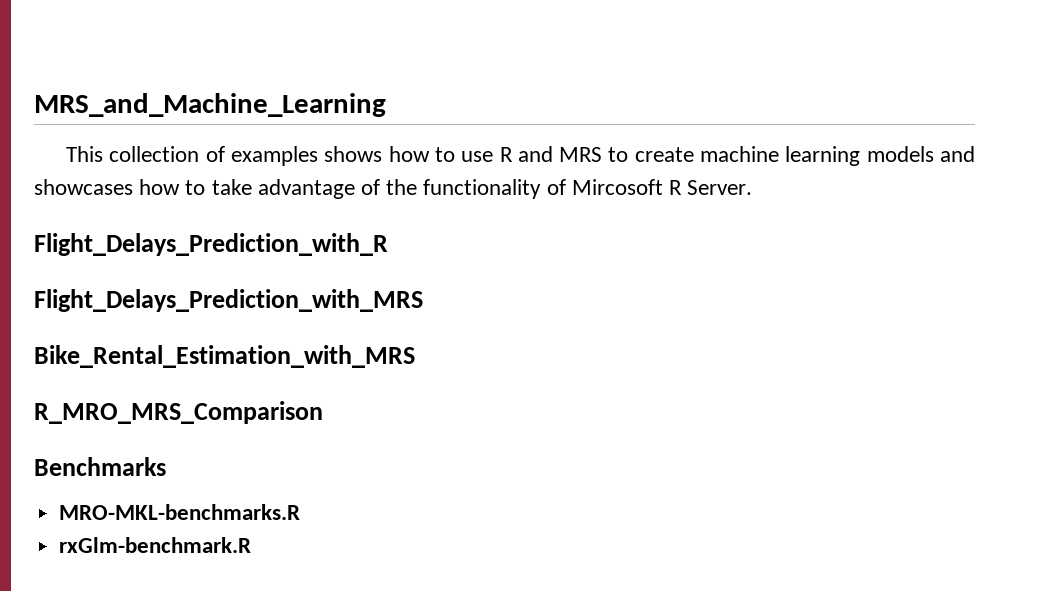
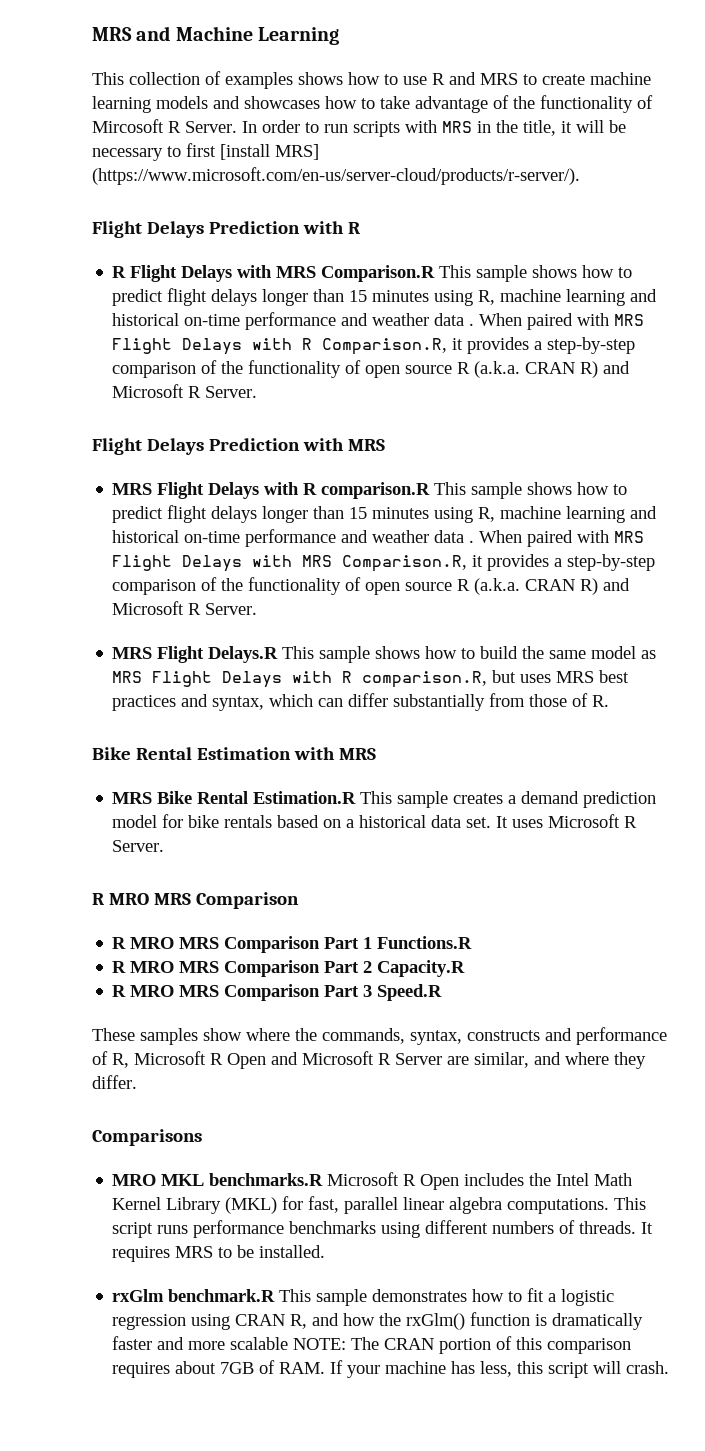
- MRS_and_Machine_Learning
+ MRS and Machine Learning
- This collection of examples shows how to use R and MRS to create machine learning models and showcases how to take advantage of the functionality of Mircosoft R Server.
- Flight_Delays_Prediction_with_R
- Flight_Delays_Prediction_with_MRS
- Bike_Rental_Estimation_with_MRS
- R_MRO_MRS_Comparison
- Benchmarks
- MRO-MKL-benchmarks.R
- rxGlm-benchmark.R
+ This collection of examples shows how to use R and MRS to create machine learning models and showcases how to take advantage of the functionality of Mircosoft R Server. In order to run scripts with MRS in the title, it will be necessary to first [install MRS] (https://www.microsoft.com/en-us/server-cloud/products/r-server/).
+ Flight Delays Prediction with R
+ R Flight Delays with MRS Comparison.R This sample shows how to predict flight delays longer than 15 minutes using R, machine learning and historical on-time performance and weather data . When paired with MRS Flight Delays with R Comparison.R, it provides a step-by-step comparison of the functionality of open source R (a.k.a. CRAN R) and Microsoft R Server.
+ Flight Delays Prediction with MRS
+ MRS Flight Delays with R comparison.R This sample shows how to predict flight delays longer than 15 minutes using R, machine learning and historical on-time performance and weather data . When paired with MRS Flight Delays with MRS Comparison.R, it provides a step-by-step comparison of the functionality of open source R (a.k.a. CRAN R) and Microsoft R Server.
+ MRS Flight Delays.R This sample shows how to build the same model as MRS Flight Delays with R comparison.R, but uses MRS best practices and syntax, which can differ substantially from those of R.
+ Bike Rental Estimation with MRS
+ MRS Bike Rental Estimation.R This sample creates a demand prediction model for bike rentals based on a historical data set. It uses Microsoft R Server.
+ R MRO MRS Comparison
+ R MRO MRS Comparison Part 1 Functions.R
+ R MRO MRS Comparison Part 2 Capacity.R
+ R MRO MRS Comparison Part 3 Speed.R
+ These samples show where the commands, syntax, constructs and performance of R, Microsoft R Open and Microsoft R Server are similar, and where they differ.
+ Comparisons
+ MRO MKL benchmarks.R Microsoft R Open includes the Intel Math Kernel Library (MKL) for fast, parallel linear algebra computations. This script runs performance benchmarks using different numbers of threads. It requires MRS to be installed.
+ rxGlm benchmark.R This sample demonstrates how to fit a logistic regression using CRAN R, and how the rxGlm() function is dramatically faster and more scalable NOTE: The CRAN portion of this comparison requires about 7GB of RAM. If your machine has less, this script will crash.

